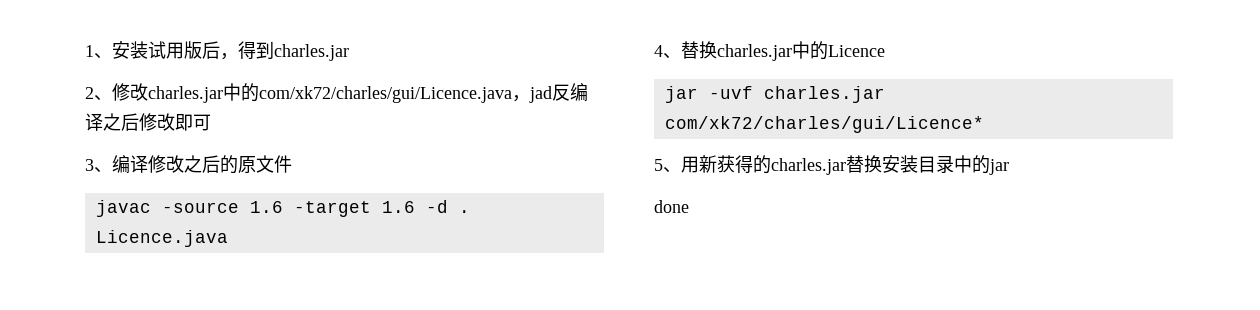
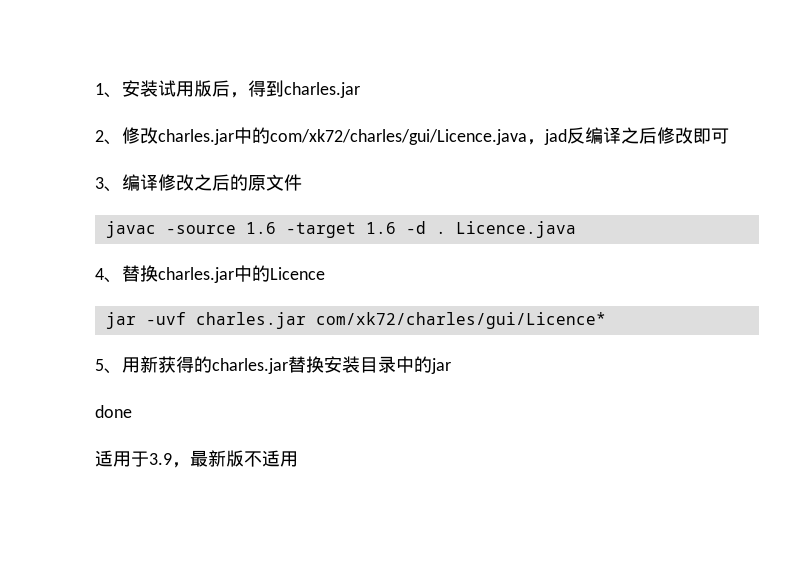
+ 适用于3.9，最新版不适用

